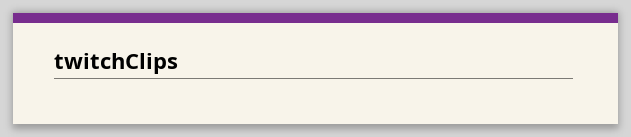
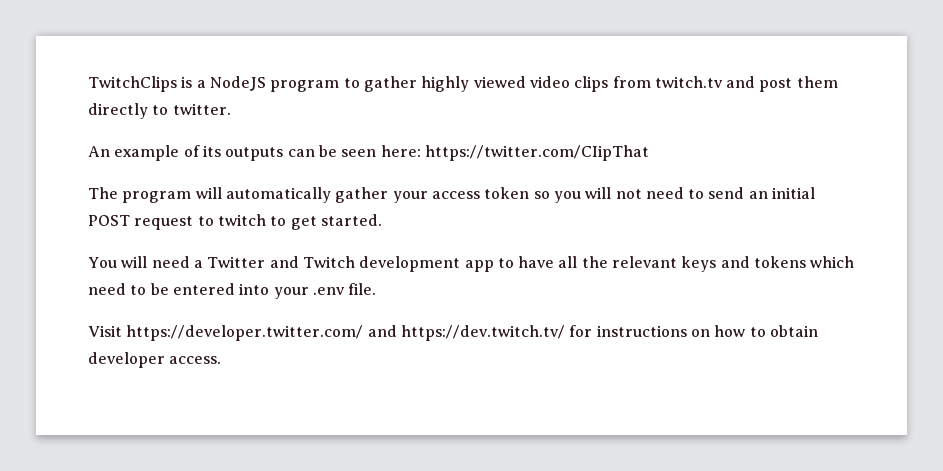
- twitchClips
+ TwitchClips is a NodeJS program to gather highly viewed video clips from twitch.tv and post them directly to twitter.
+ An example of its outputs can be seen here: https://twitter.com/CIipThat
+ The program will automatically gather your access token so you will not need to send an initial POST request to twitch to get started.
+ You will need a Twitter and Twitch development app to have all the relevant keys and tokens which need to be entered into your .env file.
+ Visit https://developer.twitter.com/ and https://dev.twitch.tv/ for instructions on how to obtain developer access.

